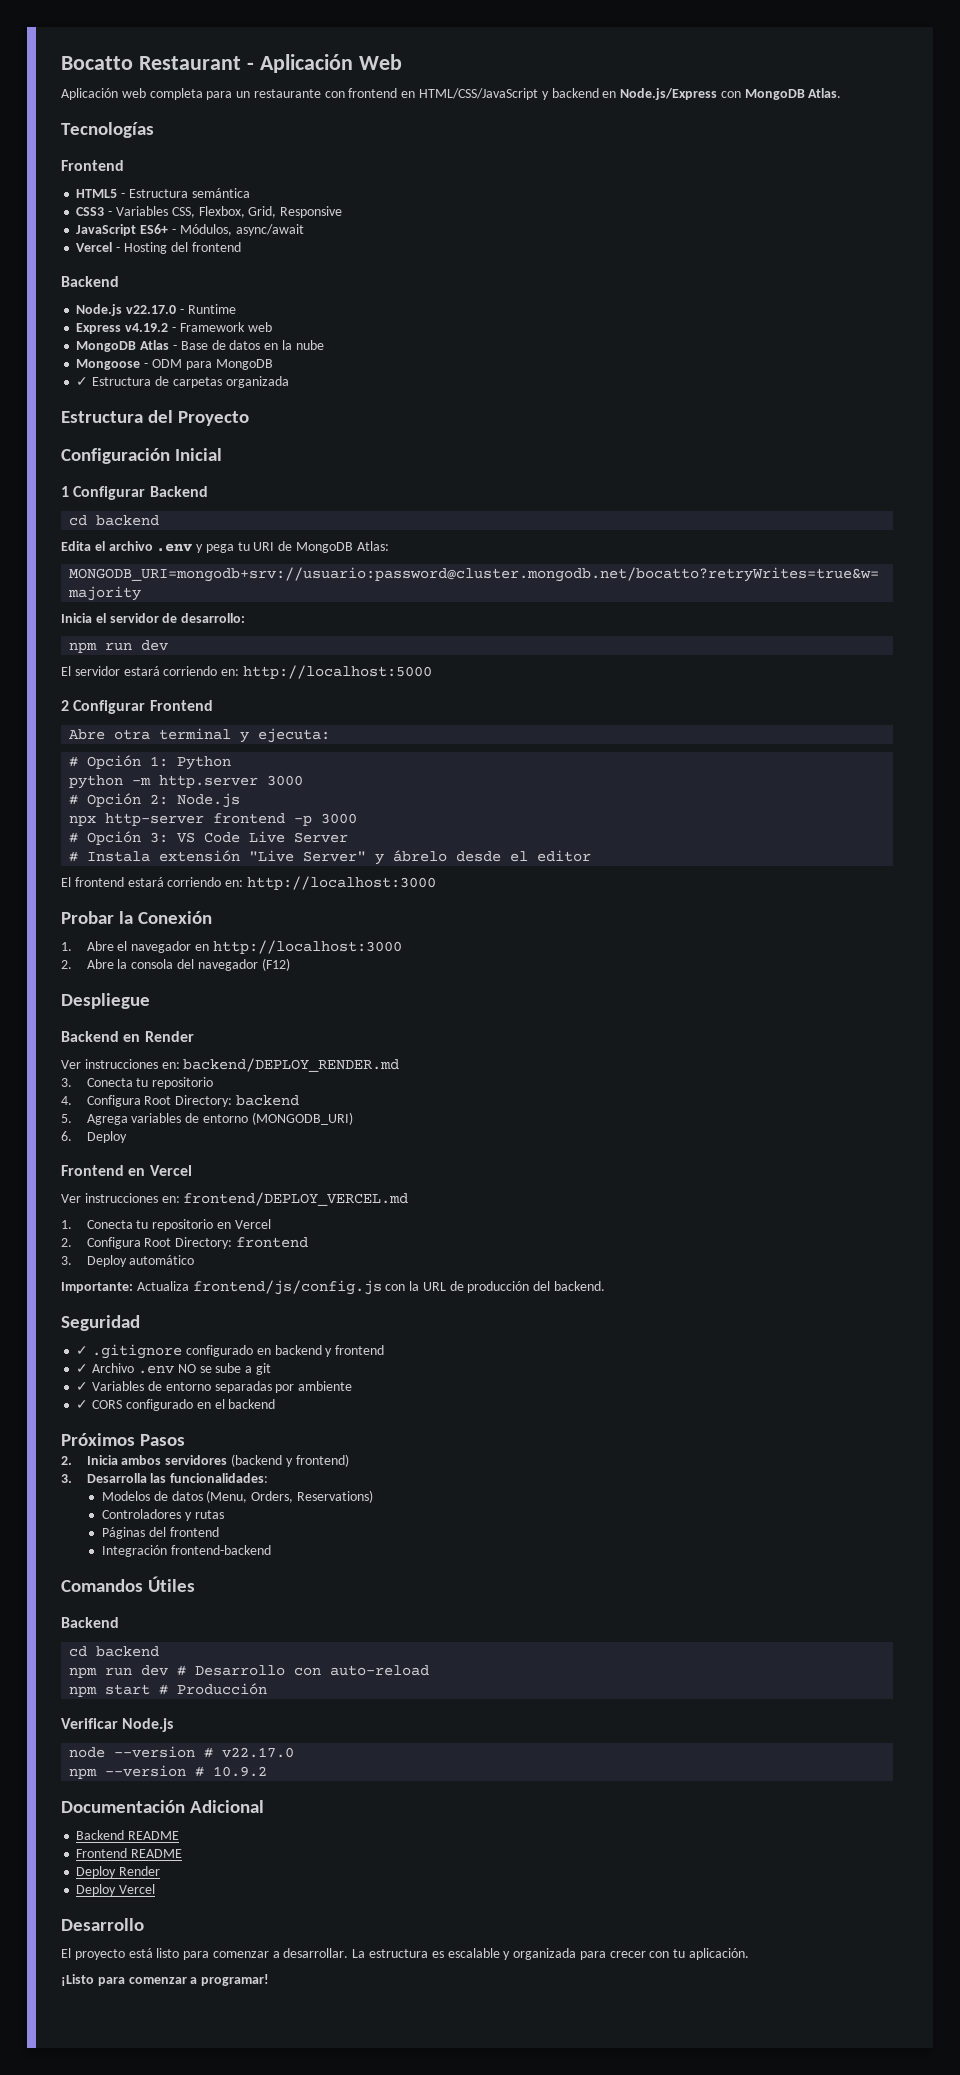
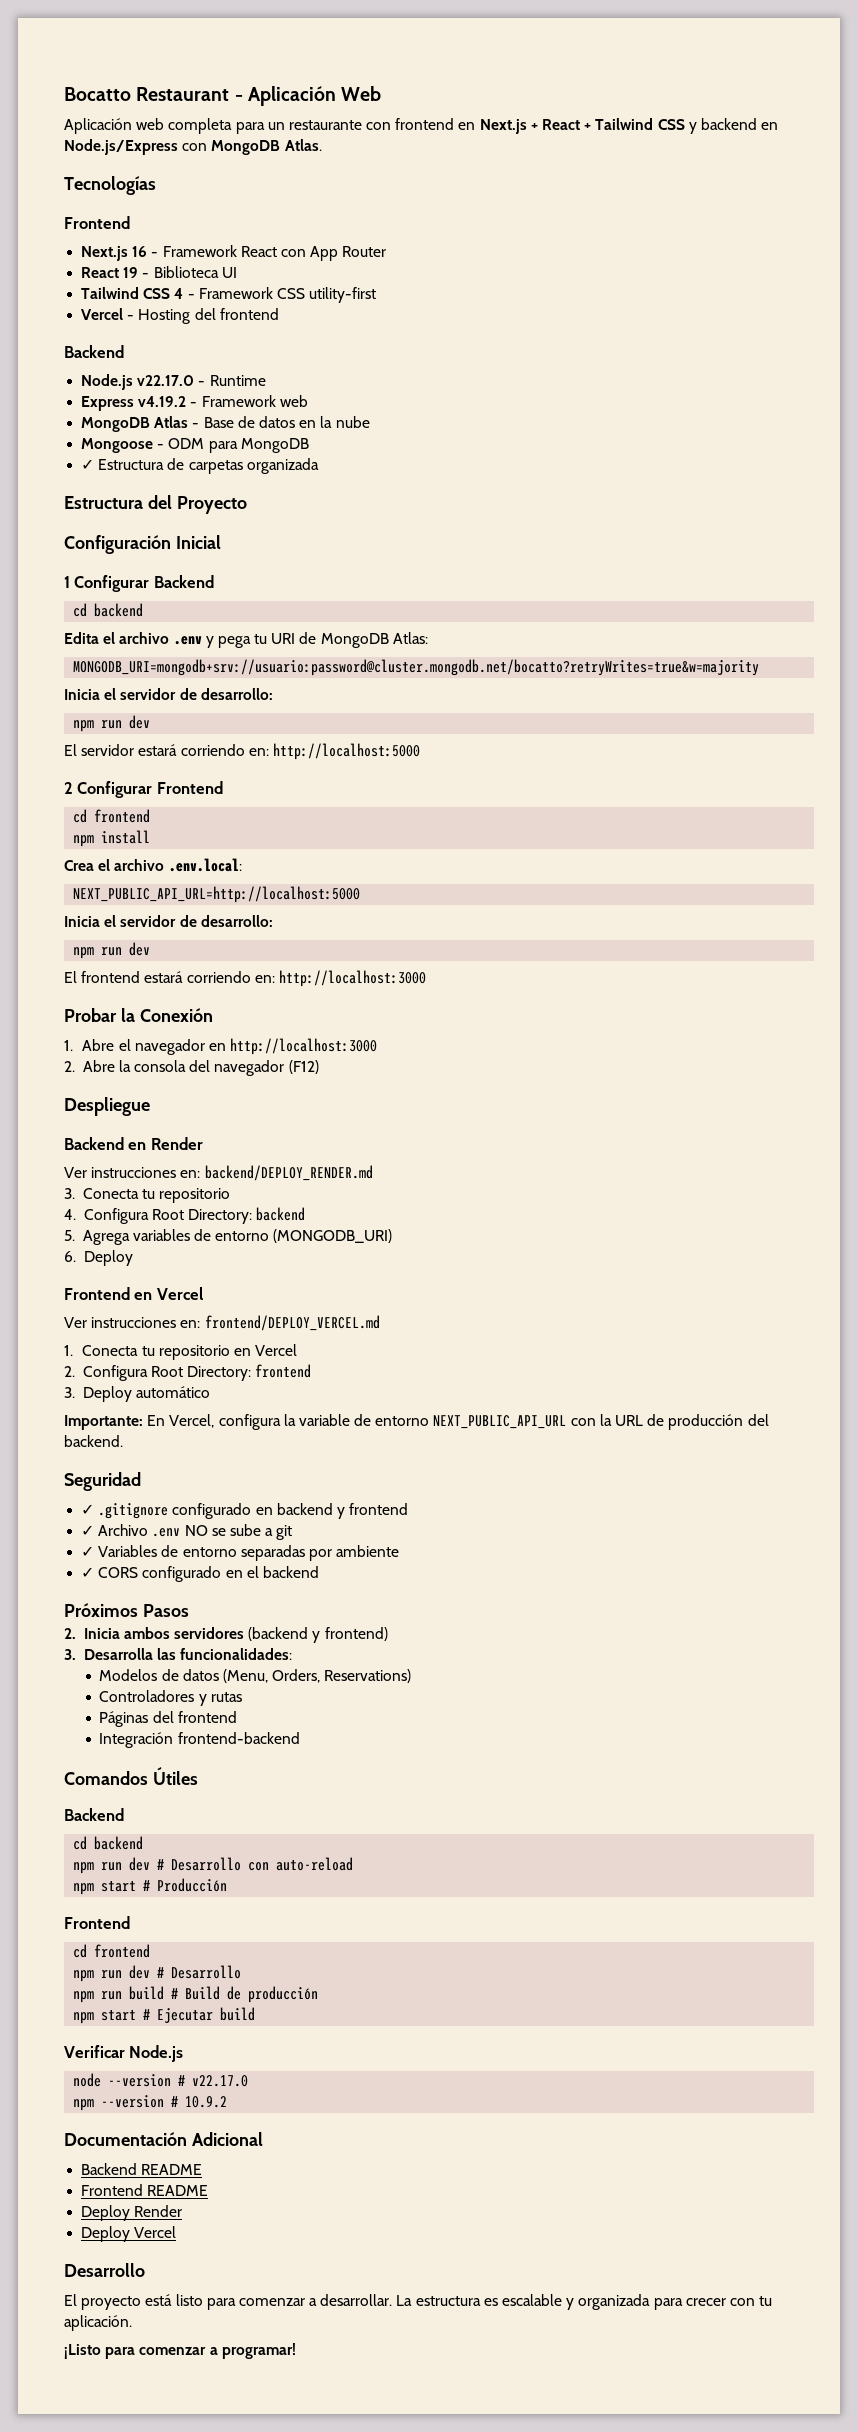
- Aplicación web completa para un restaurante con frontend en HTML/CSS/JavaScript y backend en Node.js/Express con MongoDB Atlas.
+ Aplicación web completa para un restaurante con frontend en Next.js + React + Tailwind CSS y backend en Node.js/Express con MongoDB Atlas.
- HTML5 - Estructura semántica
- CSS3 - Variables CSS, Flexbox, Grid, Responsive
- JavaScript ES6+ - Módulos, async/await
+ Next.js 16 - Framework React con App Router
+ React 19 - Biblioteca UI
+ Tailwind CSS 4 - Framework CSS utility-first
  2 Configurar Frontend
- Abre otra terminal y ejecuta:
- # Opción 1: Python
- python -m http.server 3000
- # Opción 2: Node.js
- npx http-server frontend -p 3000
- # Opción 3: VS Code Live Server
- # Instala extensión "Live Server" y ábrelo desde el editor
+ cd frontend
+ npm install
+ Crea el archivo .env.local:
+ NEXT_PUBLIC_API_URL=http://localhost:5000
+ Inicia el servidor de desarrollo:
+ npm run dev
- Importante: Actualiza frontend/js/config.js con la URL de producción del backend.
+ Importante: En Vercel, configura la variable de entorno NEXT_PUBLIC_API_URL con la URL de producción del backend.
  npm start # Producción
+ Frontend
+ cd frontend
+ npm run dev # Desarrollo
+ npm run build # Build de producción
+ npm start # Ejecutar build

